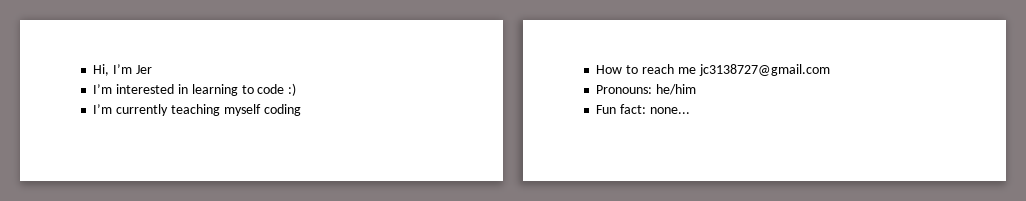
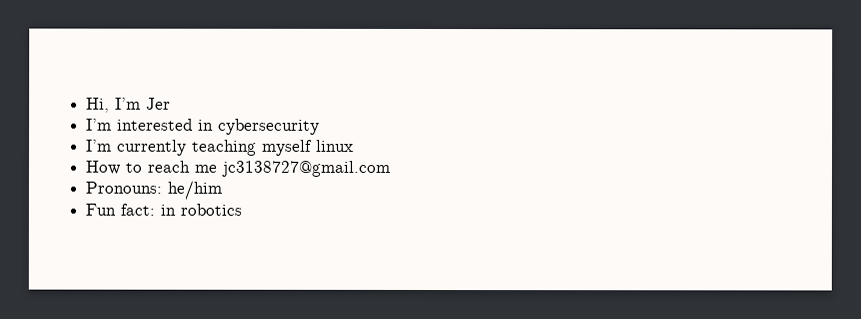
- I’m interested in learning to code :)
+ I’m interested in cybersecurity
- I’m currently teaching myself coding
+ I’m currently teaching myself linux
- Fun fact: none...
+ Fun fact: in robotics

